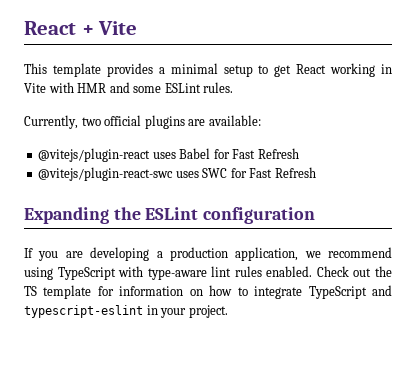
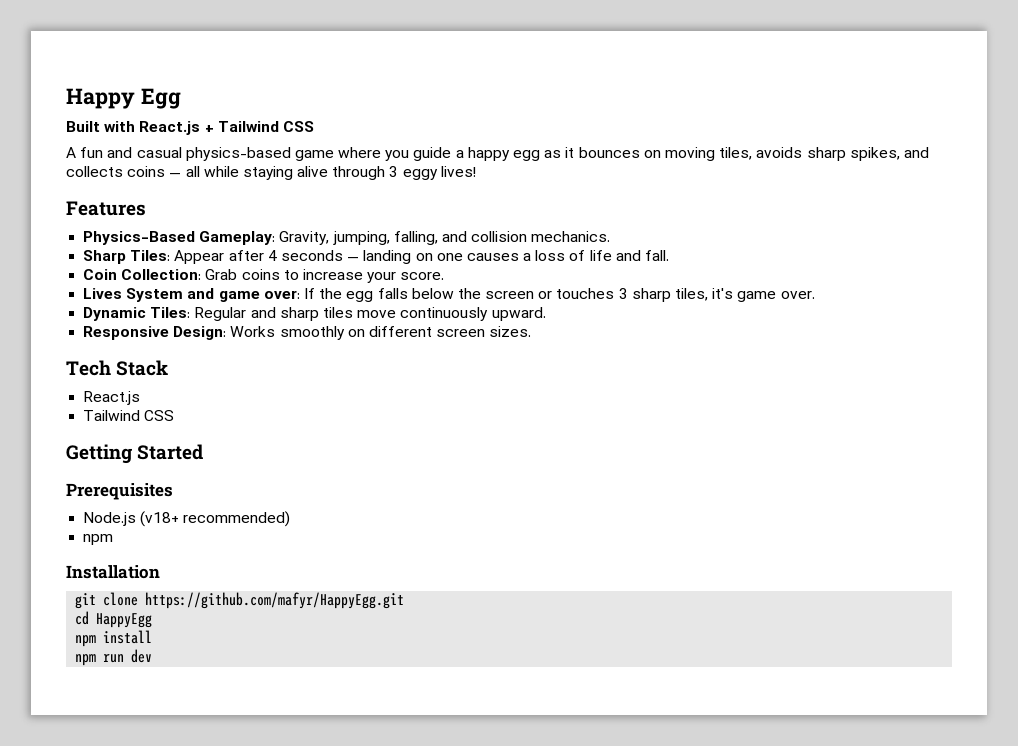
- React + Vite
- This template provides a minimal setup to get React working in Vite with HMR and some ESLint rules.
- Currently, two official plugins are available:
- @vitejs/plugin-react uses Babel for Fast Refresh
- @vitejs/plugin-react-swc uses SWC for Fast Refresh
- Expanding the ESLint configuration
- If you are developing a production application, we recommend using TypeScript with type-aware lint rules enabled. Check out the TS template for information on how to integrate TypeScript and typescript-eslint in your project.
+ Happy Egg
+ Built with React.js + Tailwind CSS
+ A fun and casual physics-based game where you guide a happy egg as it bounces on moving tiles, avoids sharp spikes, and collects coins — all while staying alive through 3 eggy lives!
+ Features
+ Physics-Based Gameplay: Gravity, jumping, falling, and collision mechanics.
+ Sharp Tiles: Appear after 4 seconds — landing on one causes a loss of life and fall.
+ Coin Collection: Grab coins to increase your score.
+ Lives System and game over: If the egg falls below the screen or touches 3 sharp tiles, it's game over.
+ Dynamic Tiles: Regular and sharp tiles move continuously upward.
+ Responsive Design: Works smoothly on different screen sizes.
+ Tech Stack
+ React.js
+ Tailwind CSS
+ Getting Started
+ Prerequisites
+ Node.js (v18+ recommended)
+ npm
+ Installation
+ git clone https://github.com/mafyr/HappyEgg.git
+ cd HappyEgg
+ npm install
+ npm run dev

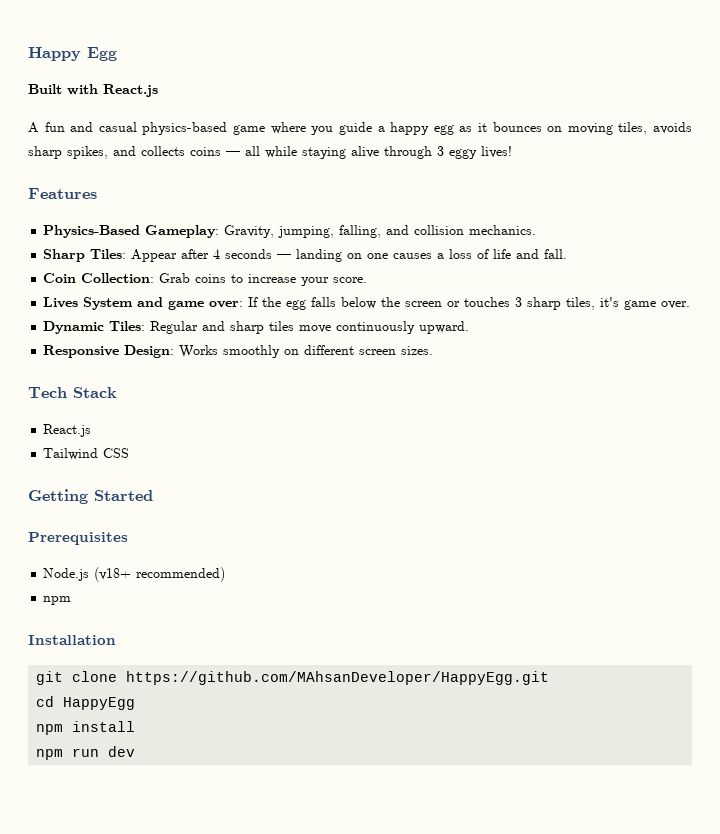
- Built with React.js + Tailwind CSS
+ Built with React.js
- git clone https://github.com/mafyr/HappyEgg.git
+ git clone https://github.com/MAhsanDeveloper/HappyEgg.git

